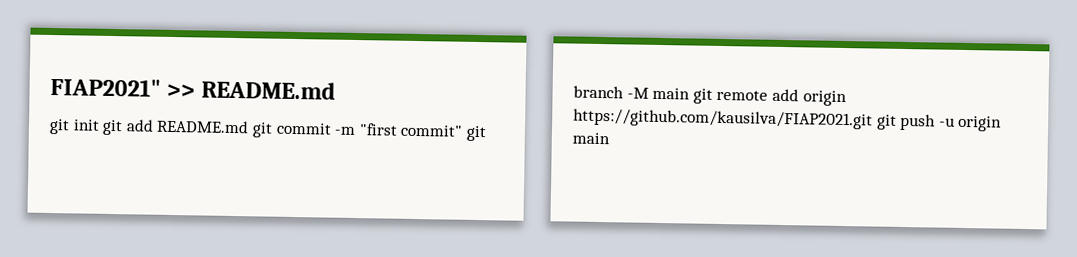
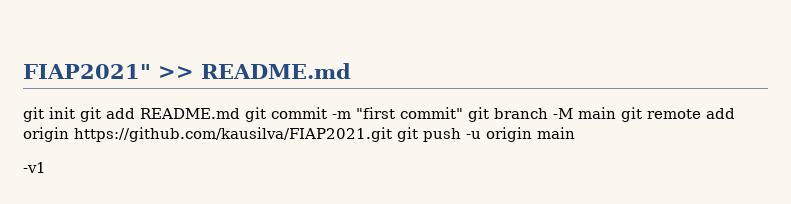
+ -v1

